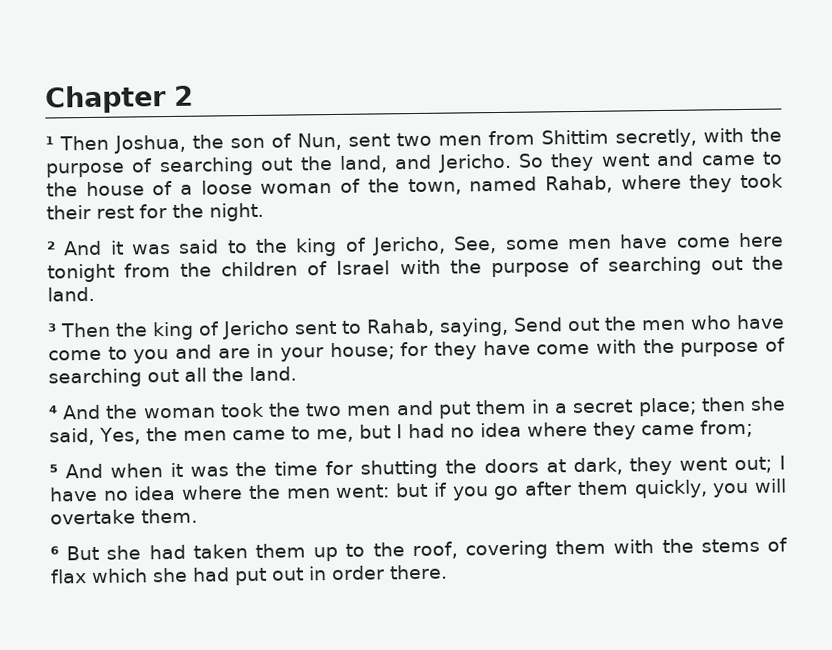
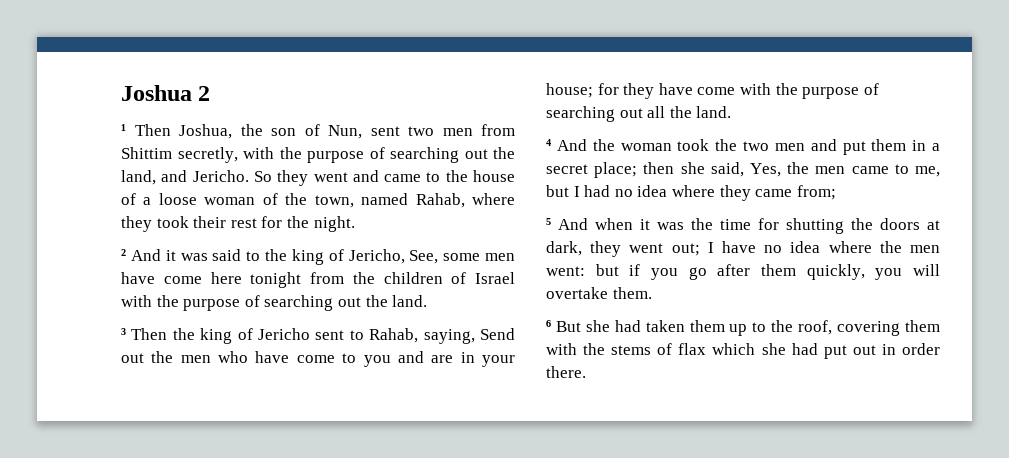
- Chapter 2
+ Joshua 2

